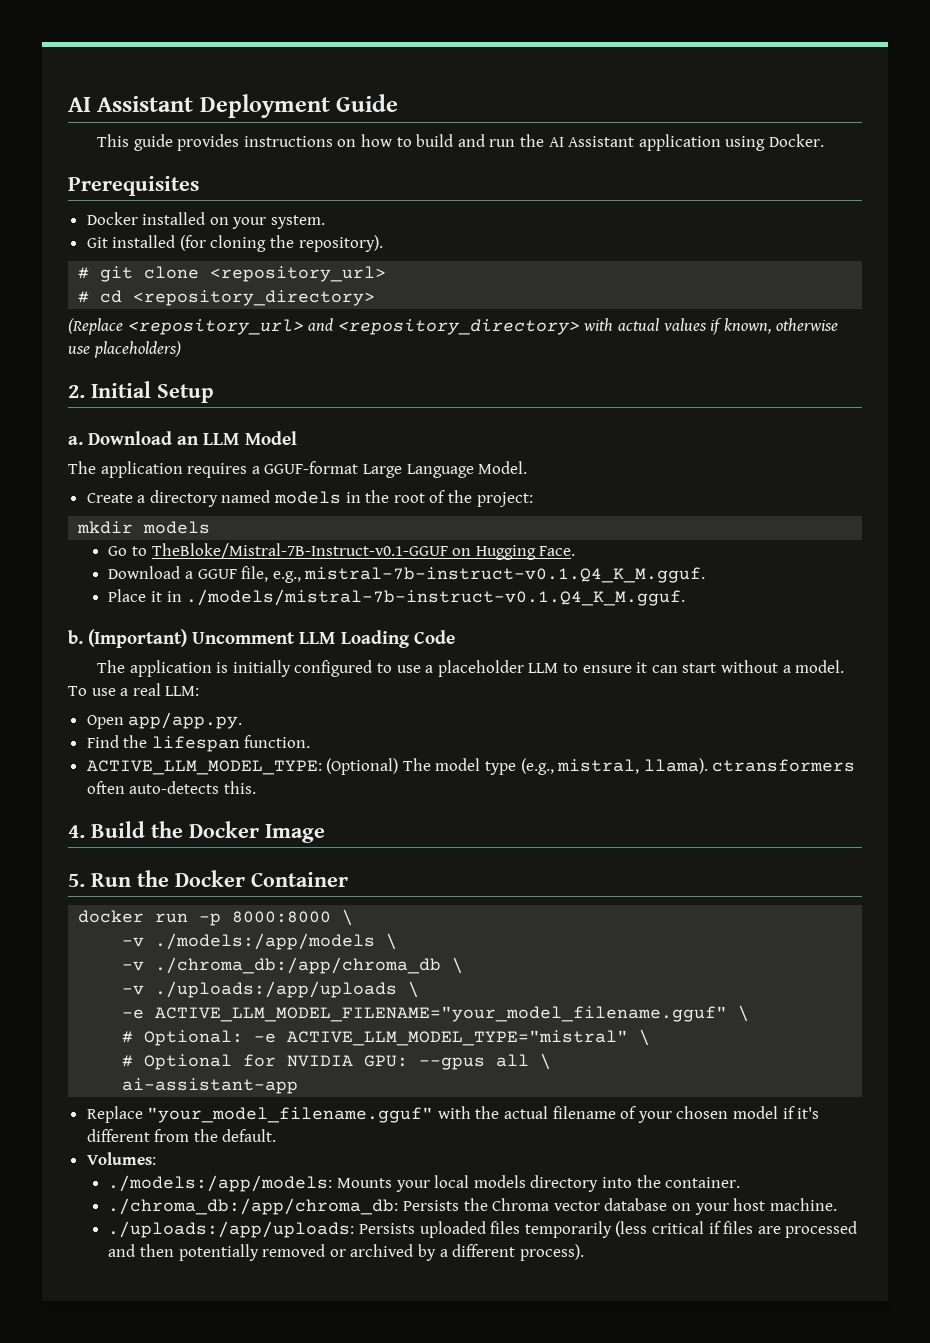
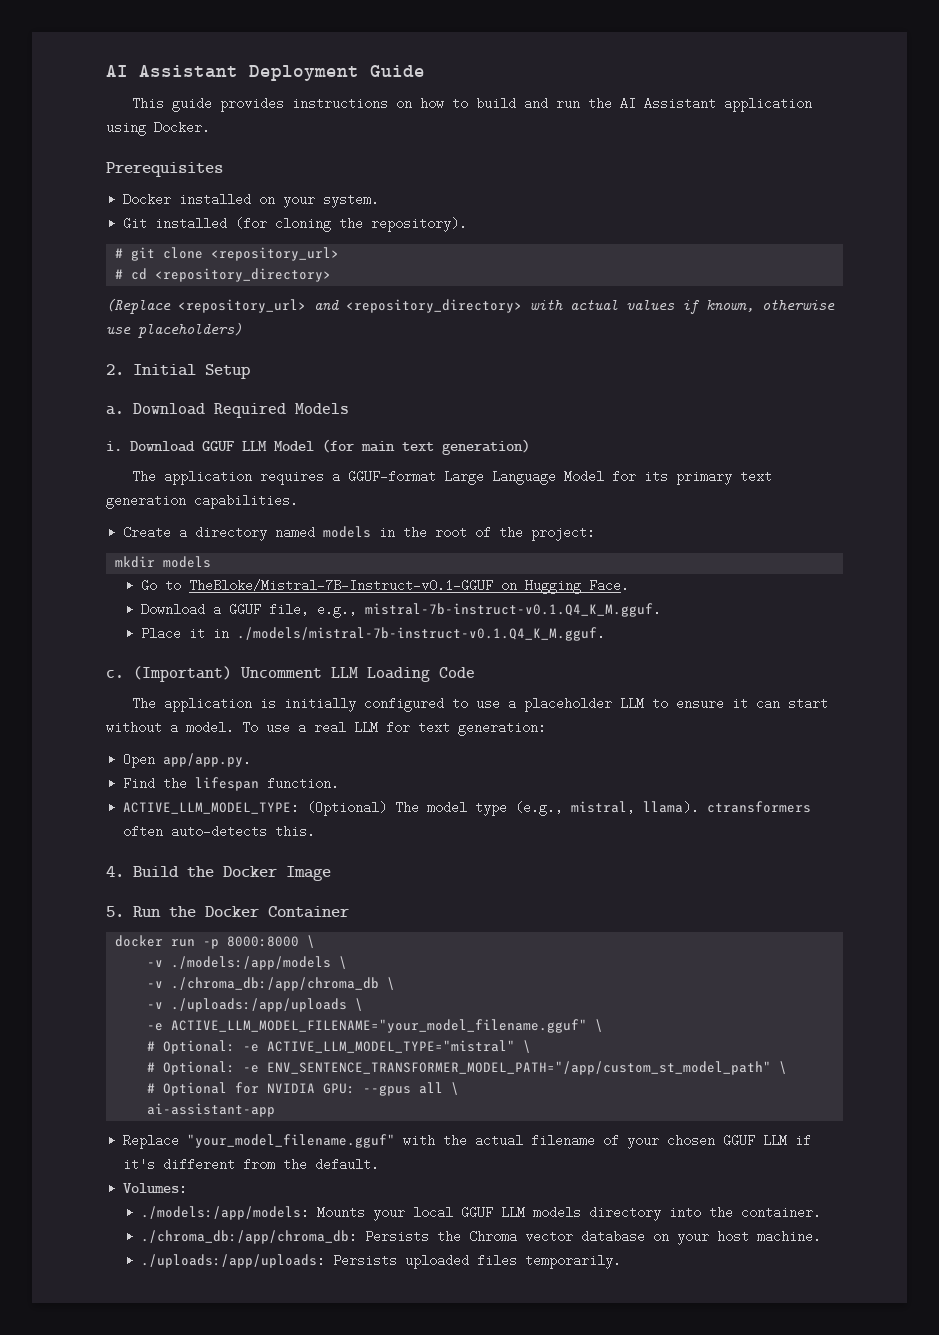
- Download an LLM Model
+ Download Required Models
+ i. Download GGUF LLM Model (for main text generation)
- The application requires a GGUF-format Large Language Model.
+ The application requires a GGUF-format Large Language Model for its primary text generation capabilities.
- b.
+ c.
- To use a real LLM:
+ To use a real LLM for text generation:
+ # Optional: -e ENV_SENTENCE_TRANSFORMER_MODEL_PATH="/app/custom_st_model_path" \
- Replace "your_model_filename.gguf" with the actual filename of your chosen model if it's different from the default.
+ Replace "your_model_filename.gguf" with the actual filename of your chosen GGUF LLM if it's different from the default.
- ./models:/app/models: Mounts your local models directory into the container.
+ ./models:/app/models: Mounts your local GGUF LLM models directory into the container.
- ./uploads:/app/uploads: Persists uploaded files temporarily (less critical if files are processed and then potentially removed or archived by a different process).
+ ./uploads:/app/uploads: Persists uploaded files temporarily.

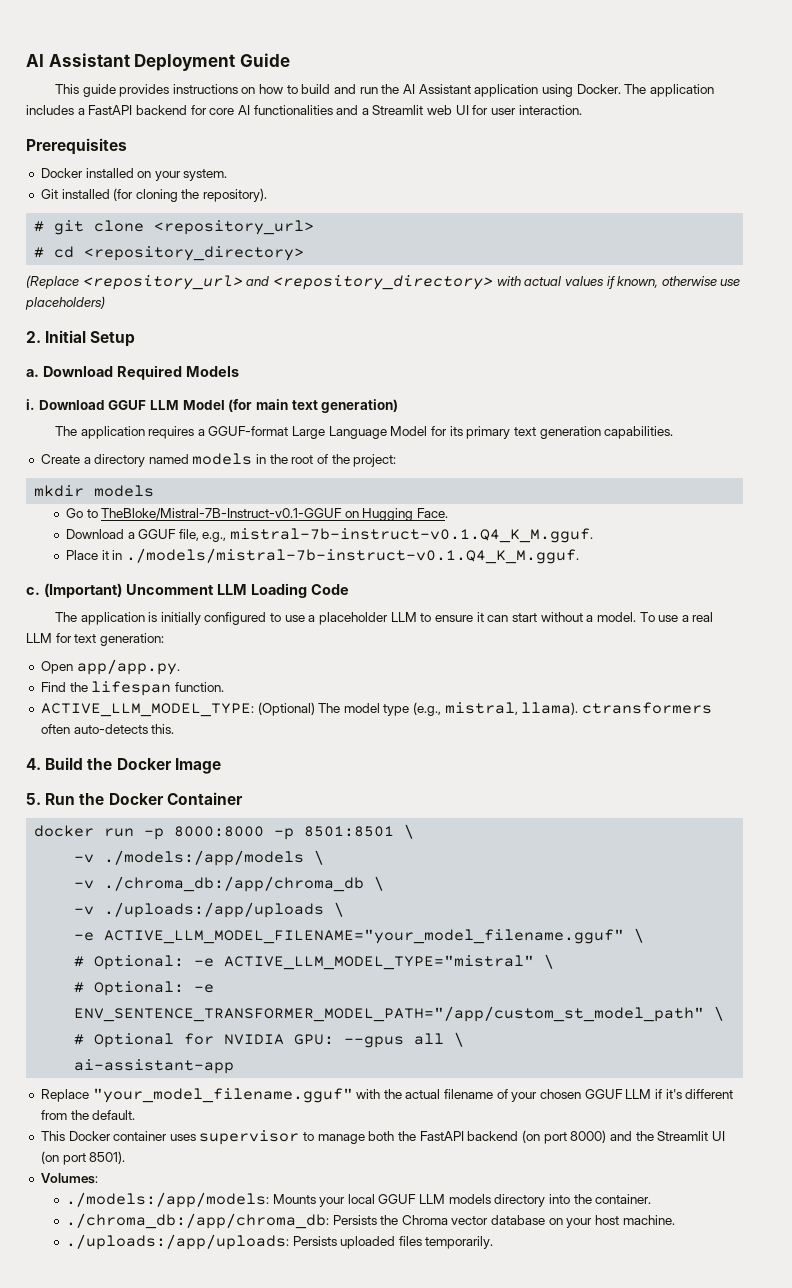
+ The application includes a FastAPI backend for core AI functionalities and a Streamlit web UI for user interaction.
- docker run -p 8000:8000 \
+ docker run -p 8000:8000 -p 8501:8501 \
+ This Docker container uses supervisor to manage both the FastAPI backend (on port 8000) and the Streamlit UI (on port 8501).

